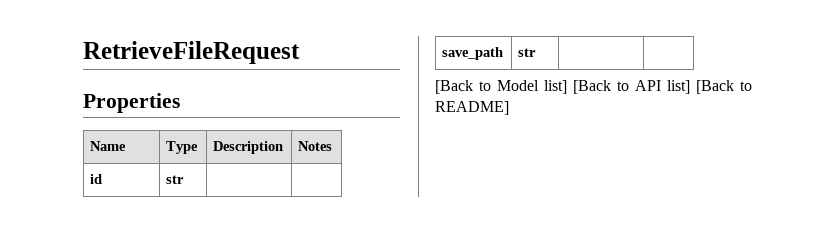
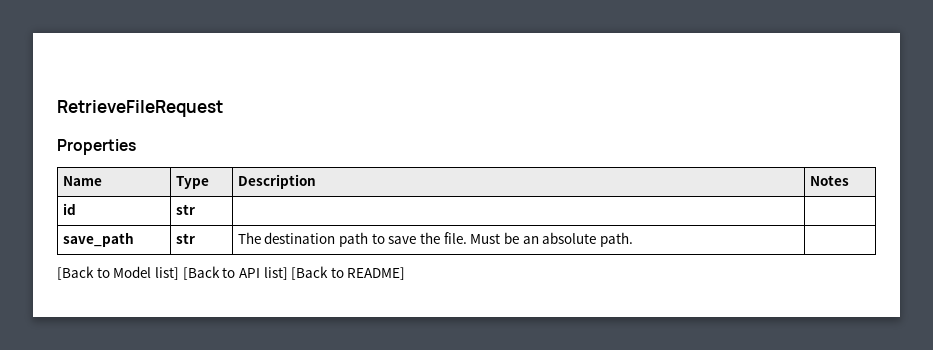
- save_path | str | |
+ save_path | str | The destination path to save the file. Must be an absolute path. |

